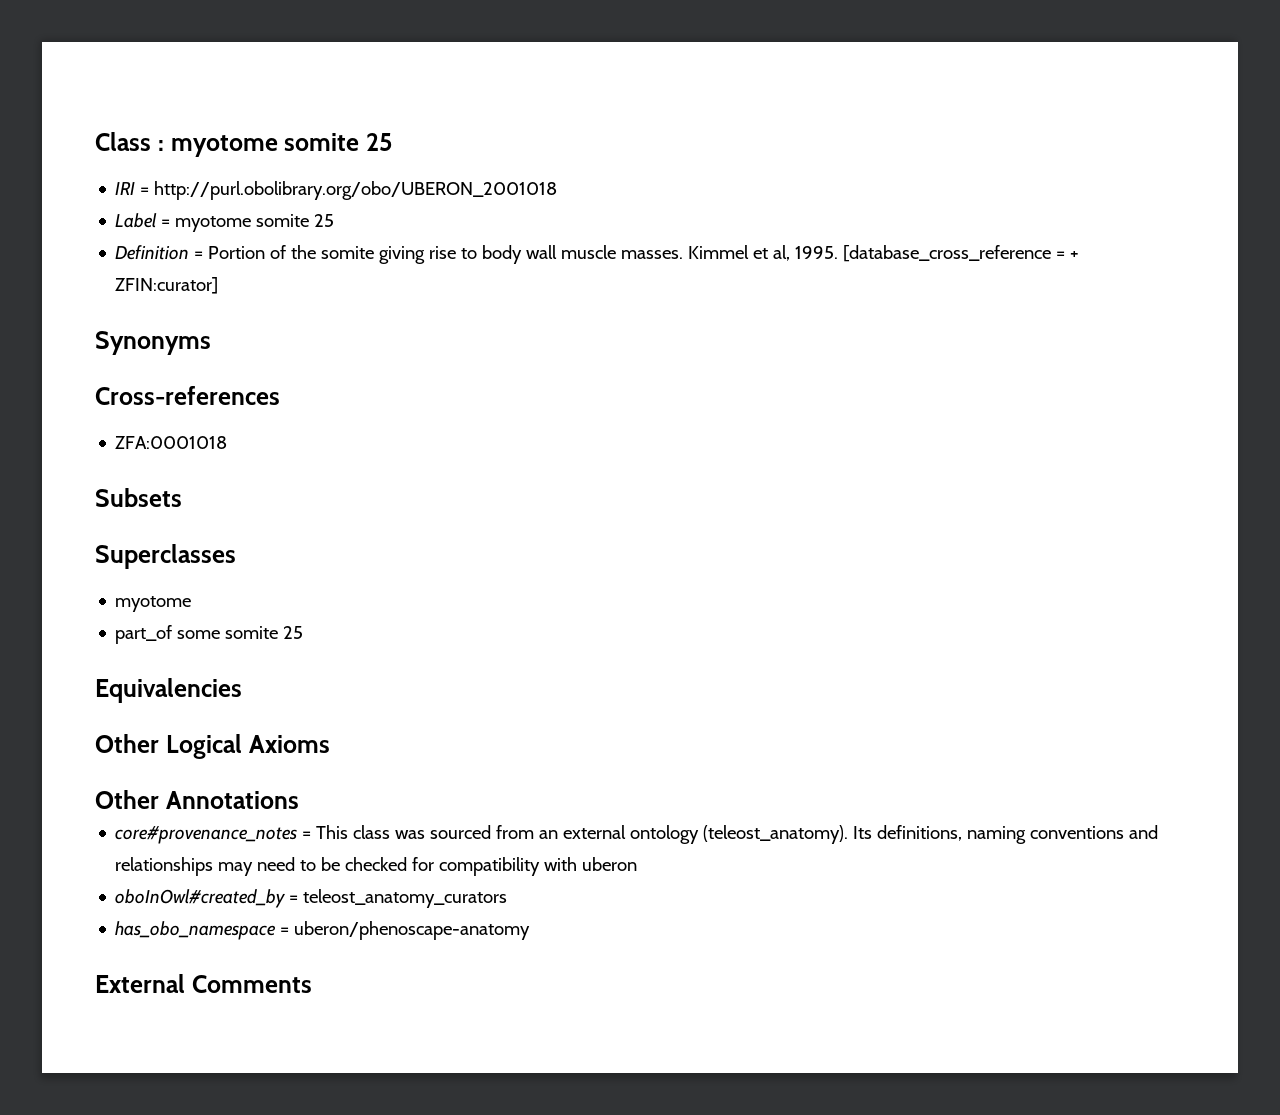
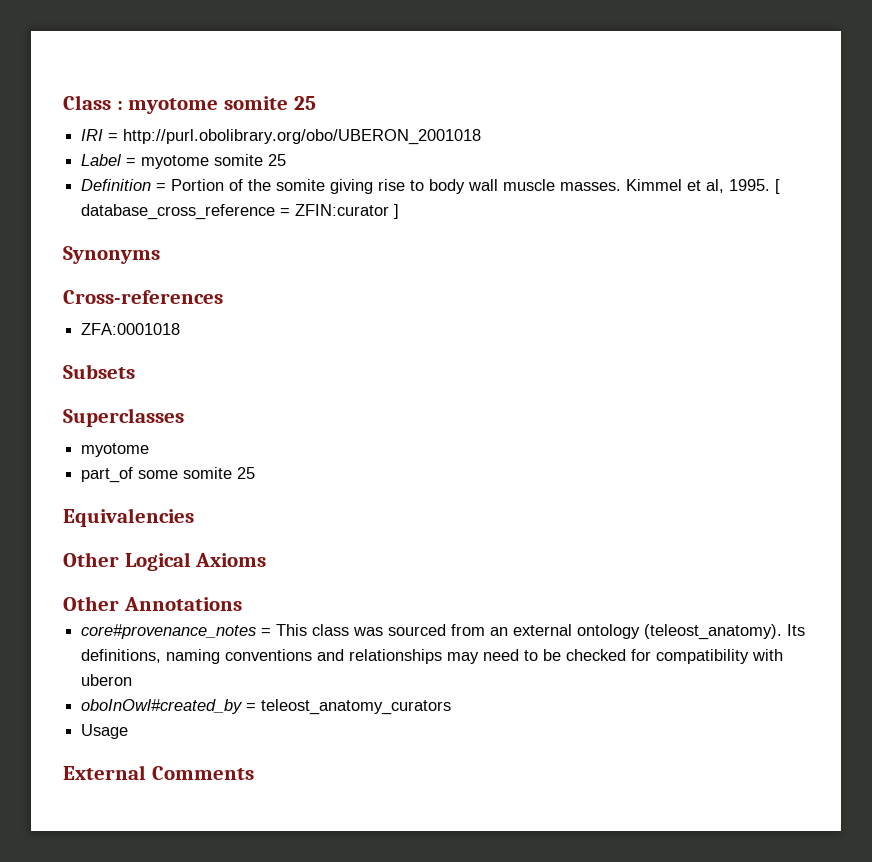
- [database_cross_reference = + ZFIN:curator]
+ [ database_cross_reference = ZFIN:curator ]
- has_obo_namespace = uberon/phenoscape-anatomy
+ Usage

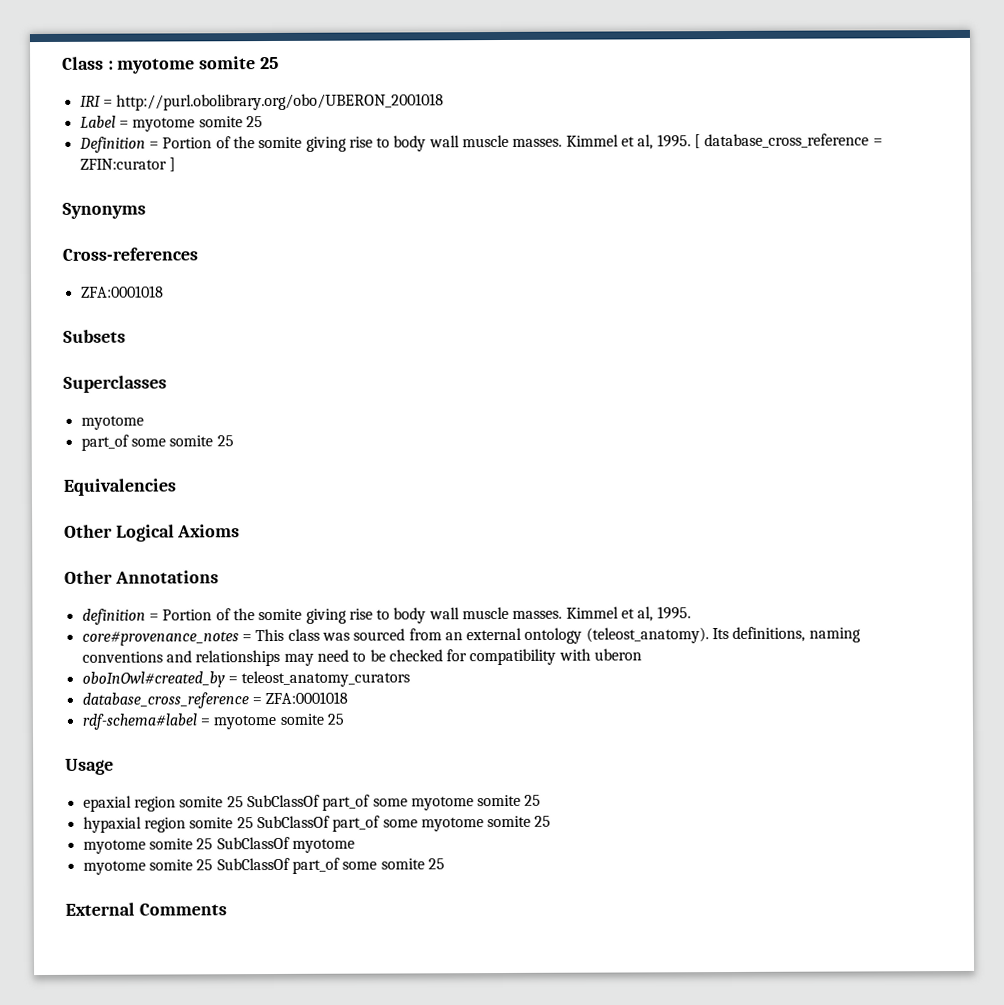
+ definition = Portion of the somite giving rise to body wall muscle masses. Kimmel et al, 1995.
+ database_cross_reference = ZFA:0001018
+ rdf-schema#label = myotome somite 25
  Usage
+ epaxial region somite 25 SubClassOf part_of some myotome somite 25
+ hypaxial region somite 25 SubClassOf part_of some myotome somite 25
+ myotome somite 25 SubClassOf myotome
+ myotome somite 25 SubClassOf part_of some somite 25

